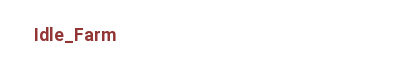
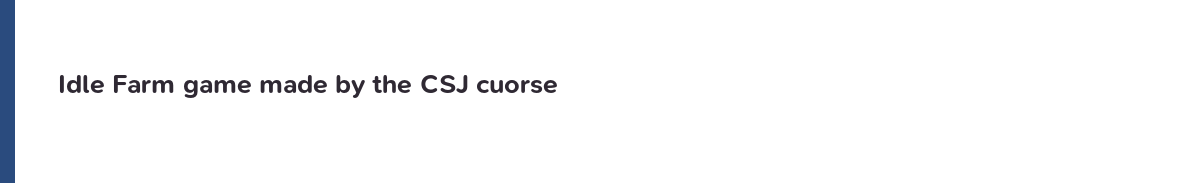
- Idle_Farm
+ Idle Farm game made by the CSJ cuorse

